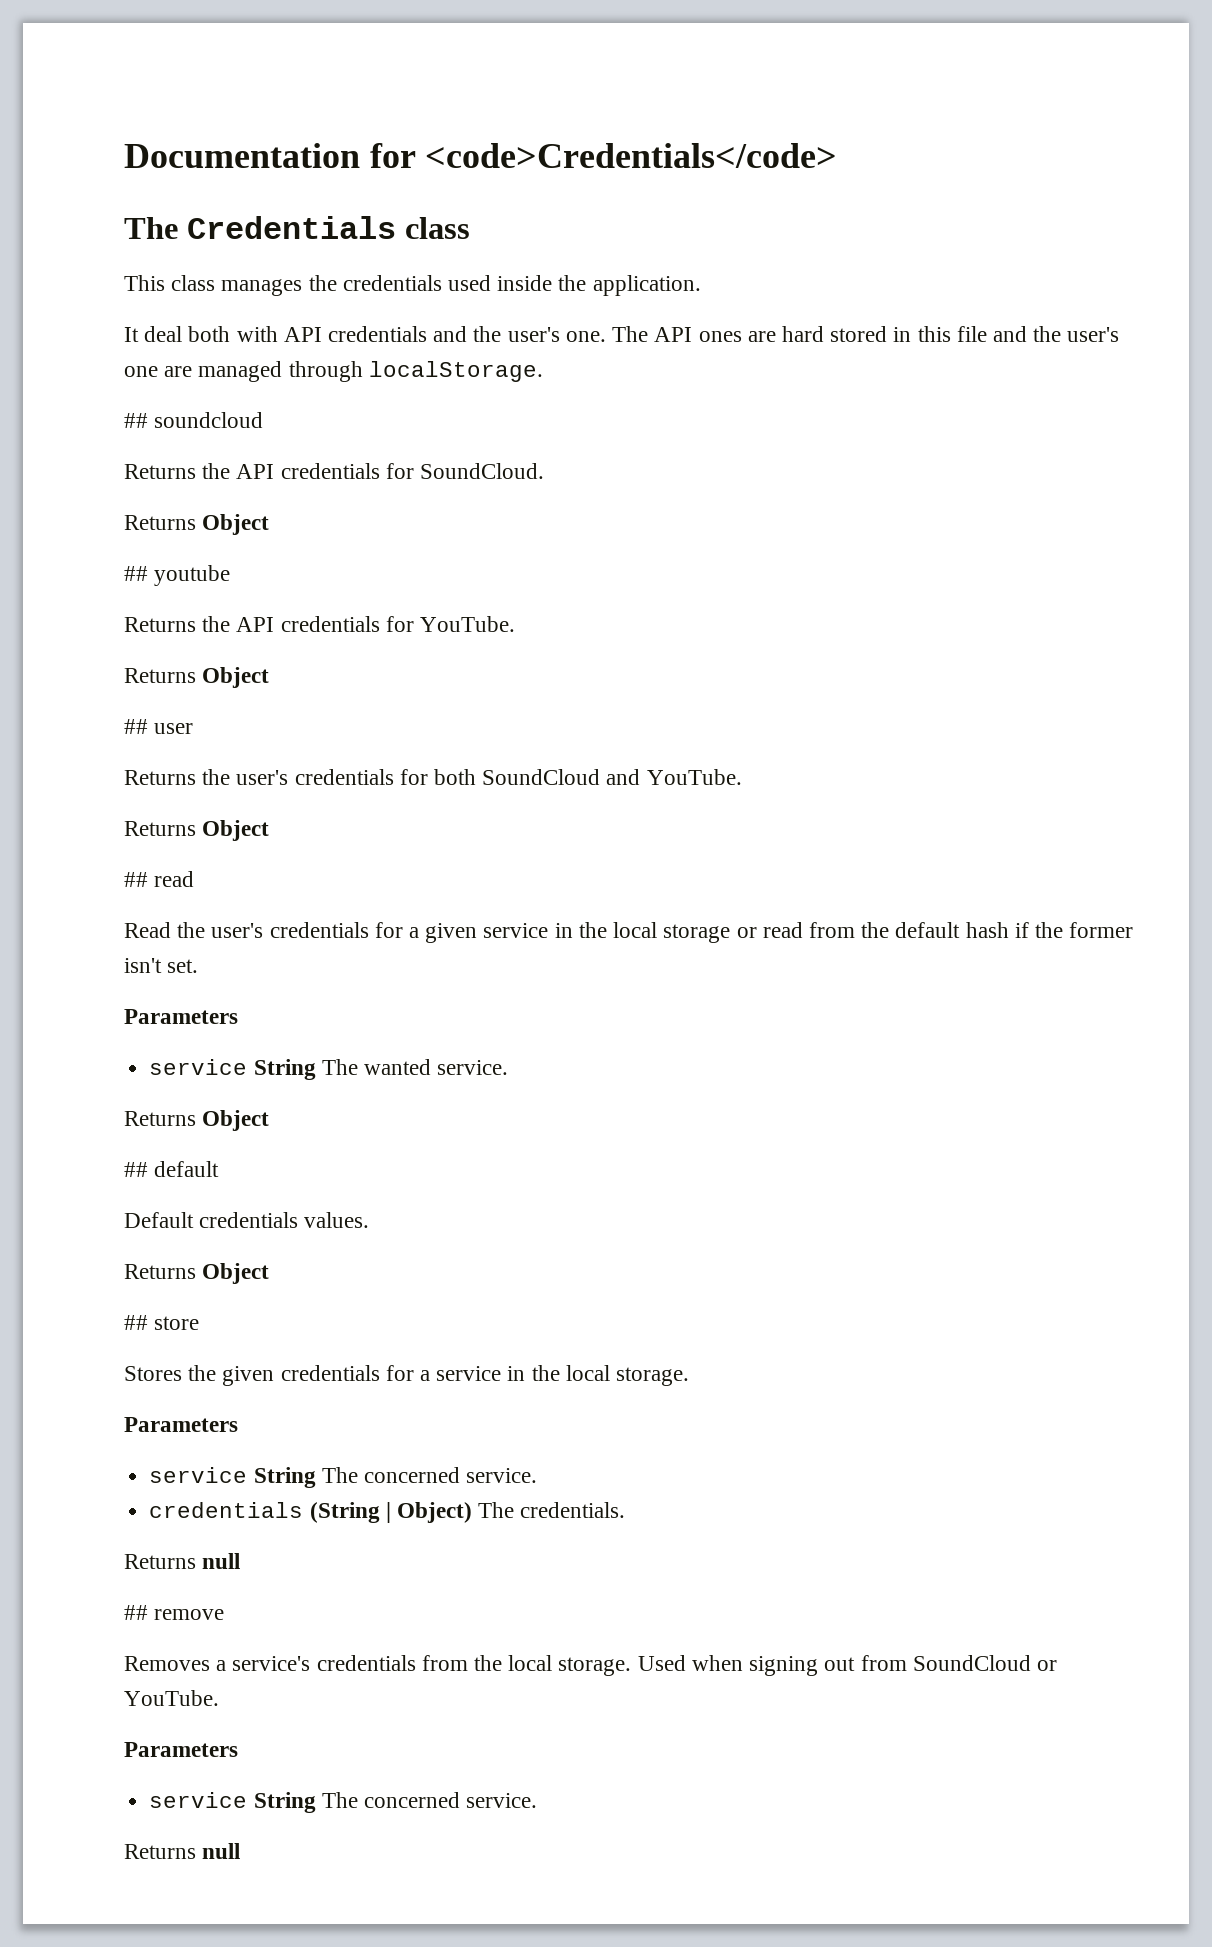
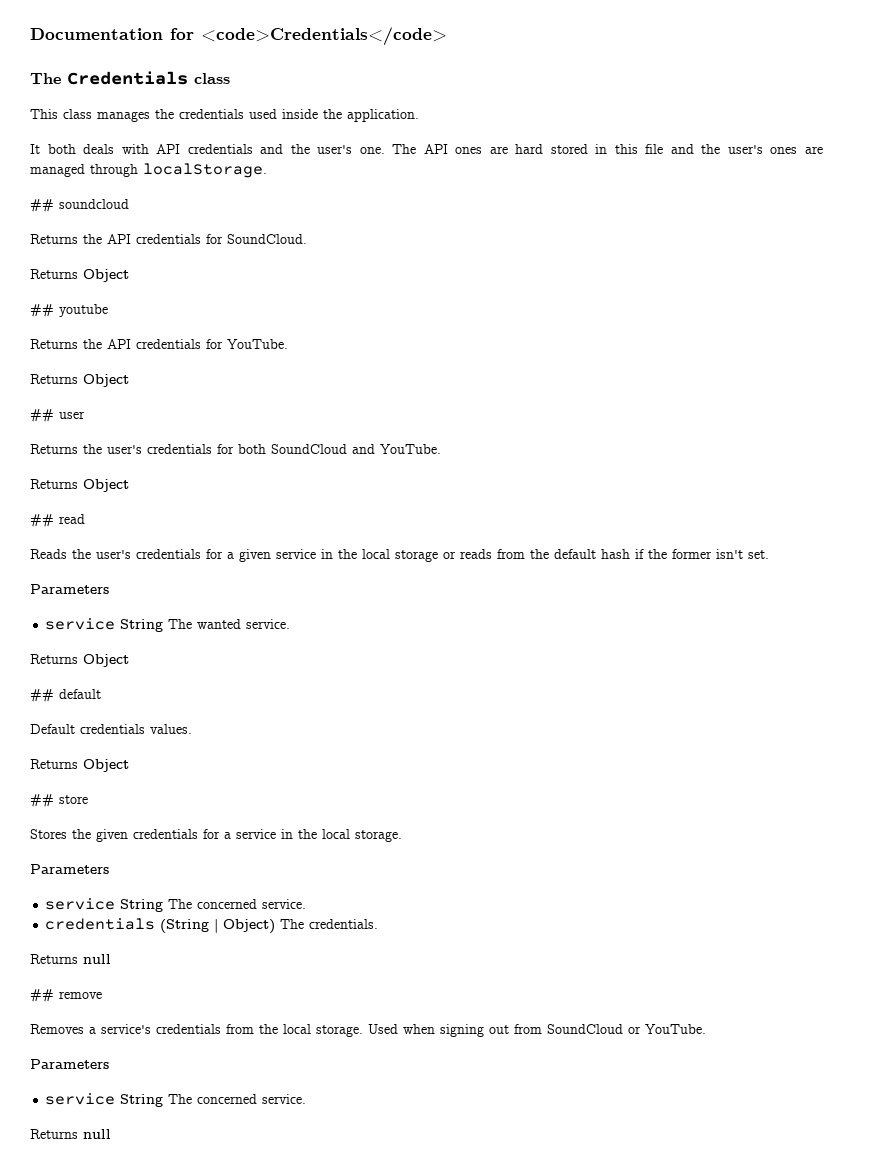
- It deal both with API credentials and the user's one.
+ It both deals with API credentials and the user's one.
- The API ones are hard stored in this file and the user's one are managed through localStorage.
+ The API ones are hard stored in this file and the user's ones are managed through localStorage.
- Read the user's credentials for a given service in the local storage or read from the default hash if the former isn't set.
+ Reads the user's credentials for a given service in the local storage or reads from the default hash if the former isn't set.

